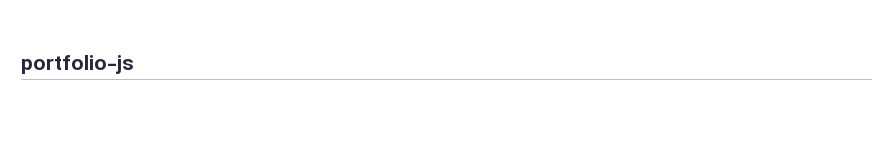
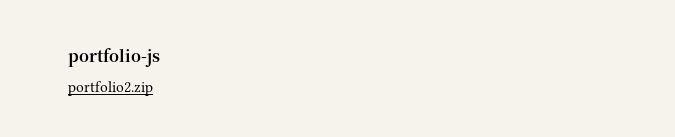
+ portfolio2.zip

